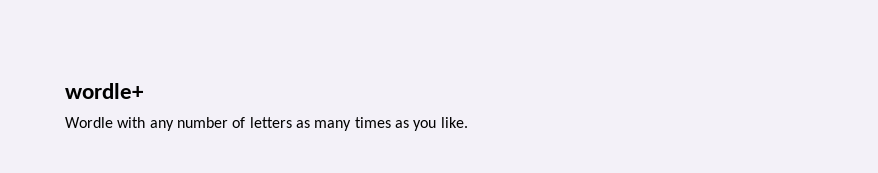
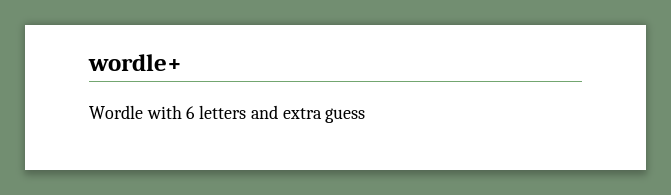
- Wordle with any number of letters as many times as you like.
+ Wordle with 6 letters and extra guess

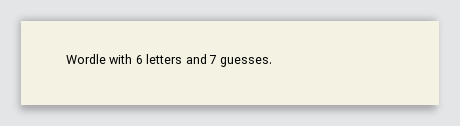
- wordle+
- Wordle with 6 letters and extra guess
+ Wordle with 6 letters and 7 guesses.

